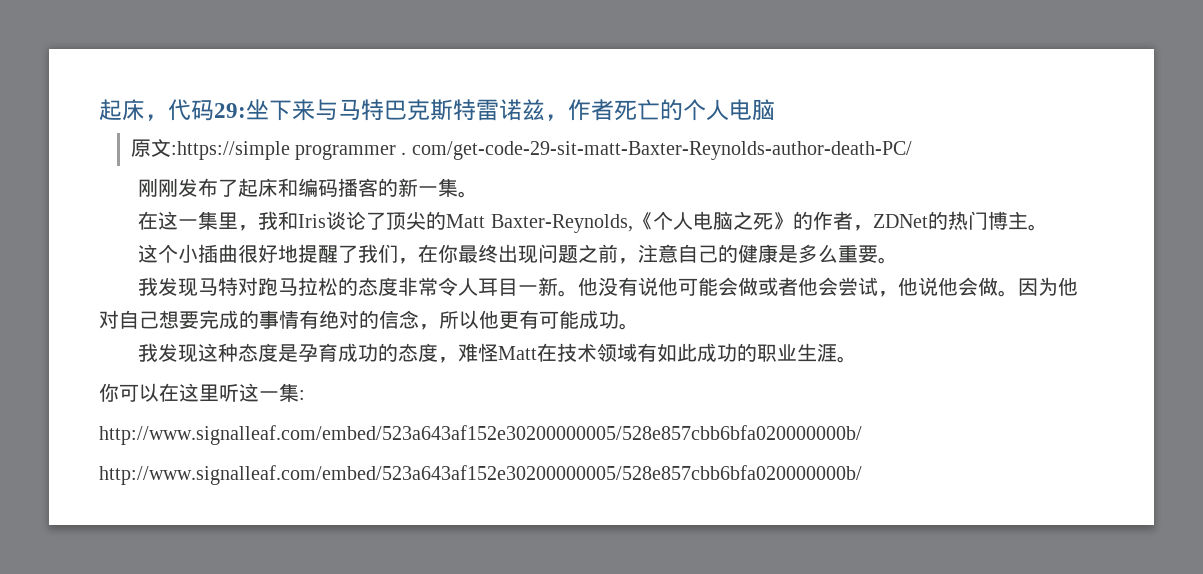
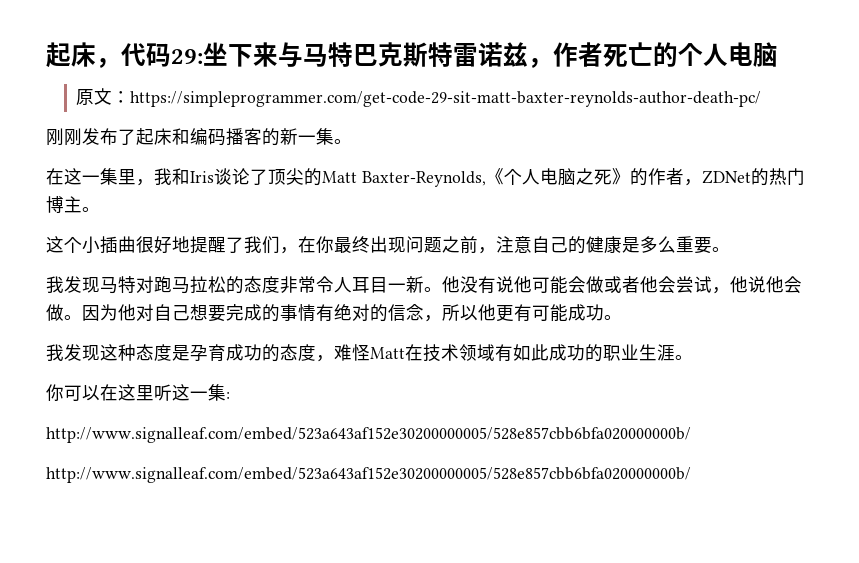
- 原文:https://simple programmer . com/get-code-29-sit-matt-Baxter-Reynolds-author-death-PC/
+ 原文：https://simpleprogrammer.com/get-code-29-sit-matt-baxter-reynolds-author-death-pc/

